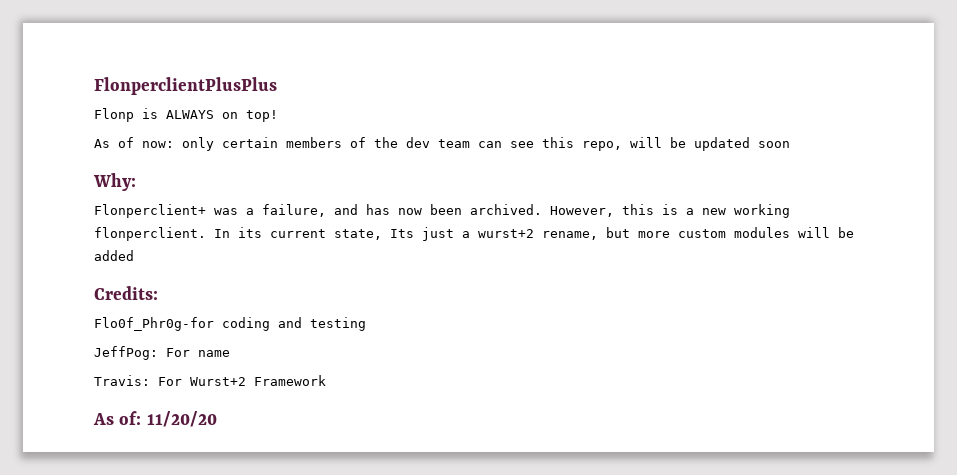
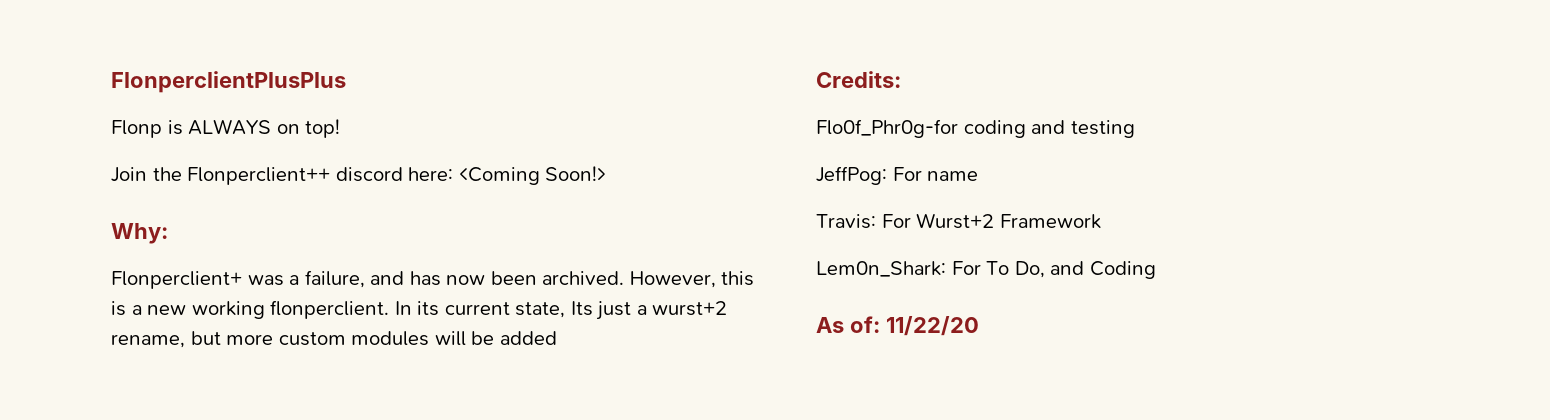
- As of now: only certain members of the dev team can see this repo, will be updated soon
+ Join the Flonperclient++ discord here: <Coming Soon!>
+ Lem0n_Shark: For To Do, and Coding
- As of: 11/20/20
+ As of: 11/22/20

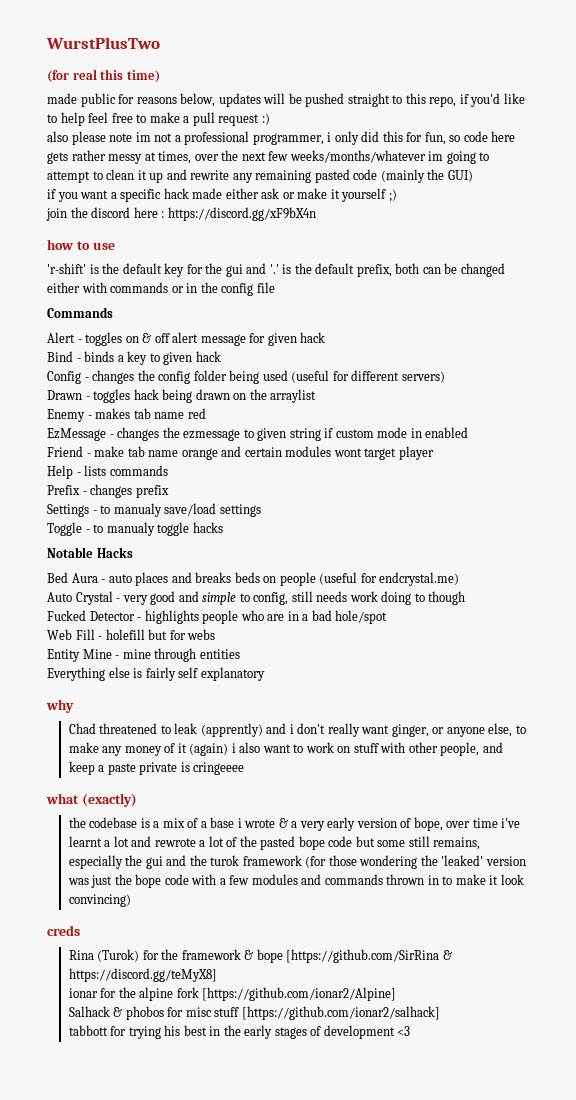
- FlonperclientPlusPlus
- Flonp is ALWAYS on top!
- Join the Flonperclient++ discord here: <Coming Soon!>
- Why:
- Flonperclient+ was a failure, and has now been archived. However, this is a new working flonperclient. In its current state, Its just a wurst+2 rename, but more custom modules will be added
- Credits:
- Flo0f_Phr0g-for coding and testing
- JeffPog: For name
- Travis: For Wurst+2 Framework
- Lem0n_Shark: For To Do, and Coding
- As of: 11/22/20
+ WurstPlusTwo
+ (for real this time)
+ made public for reasons below, updates will be pushed straight to this repo, if you'd like to help feel free to make a pull request :)
+ also please note im not a professional programmer, i only did this for fun, so code here gets rather messy at times, over the next few weeks/months/whatever im going to attempt to clean it up and rewrite any remaining pasted code (mainly the GUI)
+ if you want a specific hack made either ask or make it yourself ;)
+ join the discord here : https://discord.gg/xF9bX4n
+ how to use
+ 'r-shift' is the default key for the gui and '.' is the default prefix, both can be changed either with commands or in the config file
+ Commands
+ Alert - toggles on & off alert message for given hack
+ Bind - binds a key to given hack
+ Config - changes the config folder being used (useful for different servers)
+ Drawn - toggles hack being drawn on the arraylist
+ Enemy - makes tab name red
+ EzMessage - changes the ezmessage to given string if custom mode in enabled
+ Friend - make tab name orange and certain modules wont target player
+ Help - lists commands
+ Prefix - changes prefix
+ Settings - to manualy save/load settings
+ Toggle - to manualy toggle hacks
+ Notable Hacks
+ Bed Aura - auto places and breaks beds on people (useful for endcrystal.me)
+ Auto Crystal - very good and simple to config, still needs work doing to though
+ Fucked Detector - highlights people who are in a bad hole/spot
+ Web Fill - holefill but for webs
+ Entity Mine - mine through entities
+ Everything else is fairly self explanatory
+ why
+ Chad threatened to leak (apprently) and i don't really want ginger, or anyone else, to make any money of it (again) i also want to work on stuff with other people, and keep a paste private is cringeeee
+ what (exactly)
+ the codebase is a mix of a base i wrote & a very early version of bope, over time i've learnt a lot and rewrote a lot of the pasted bope code but some still remains, especially the gui and the turok framework (for those wondering the 'leaked' version was just the bope code with a few modules and commands thrown in to make it look convincing)
+ creds
+ Rina (Turok) for the framework & bope [https://github.com/SirRina & https://discord.gg/teMyX8]
+ ionar for the alpine fork [https://github.com/ionar2/Alpine]
+ Salhack & phobos for misc stuff [https://github.com/ionar2/salhack]
+ tabbott for trying his best in the early stages of development <3

